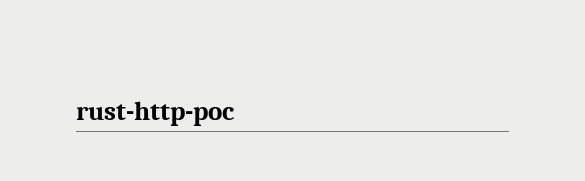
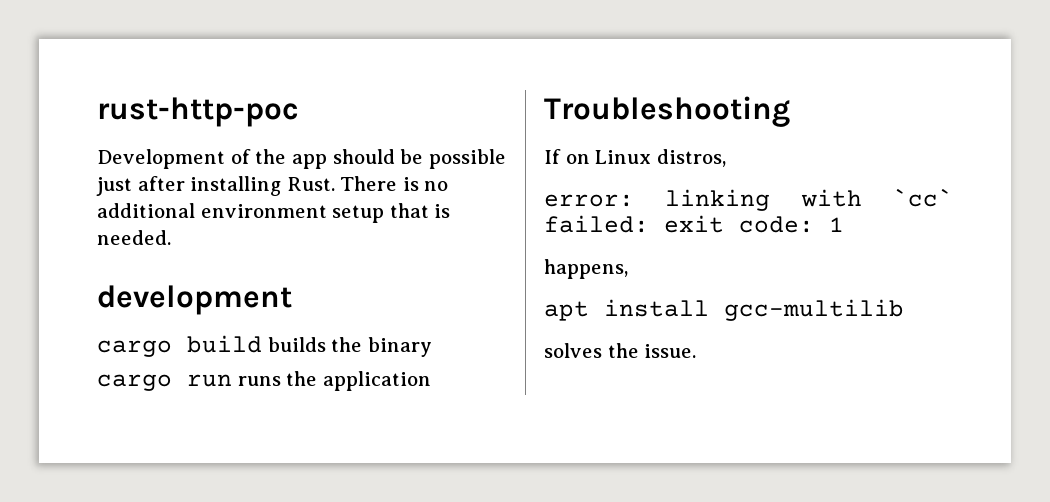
+ Development of the app should be possible just after installing Rust. There is no additional environment setup that is needed.
+ development
+ cargo build builds the binary
+ cargo run runs the application
+ Troubleshooting
+ If on Linux distros,
+ error: linking with `cc` failed: exit code: 1
+ happens,
+ apt install gcc-multilib
+ solves the issue.

